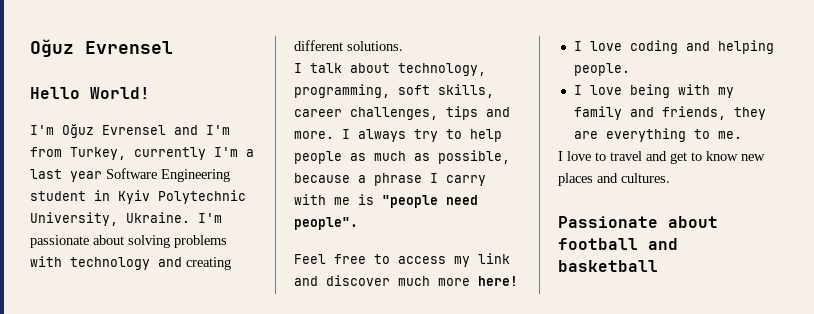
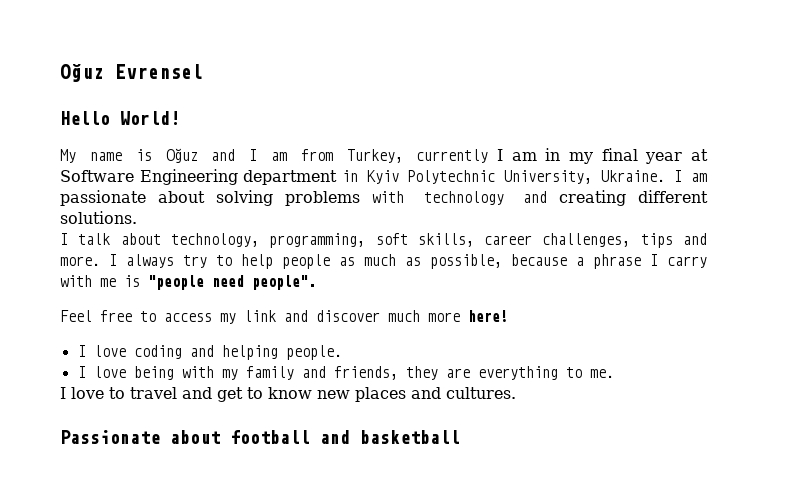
- I'm Oğuz Evrensel and I'm from Turkey, currently I'm a last year Software Engineering student in Kyiv Polytechnic University, Ukraine.
+ My name is Oğuz and I am from Turkey, currently I am in my final year at Software Engineering department in Kyiv Polytechnic University, Ukraine.
- I'm passionate about solving problems with technology and creating different solutions.
+ I am passionate about solving problems with technology and creating different solutions.

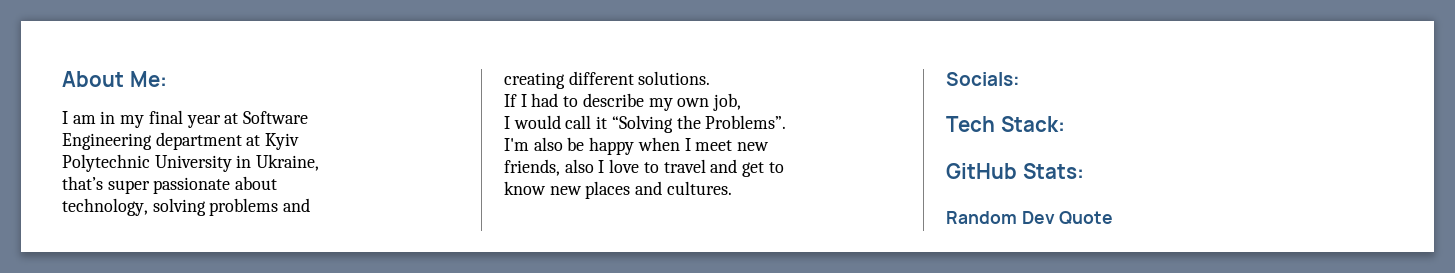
- Oğuz Evrensel
- Hello World!
- My name is Oğuz and I am from Turkey, currently I am in my final year at Software Engineering department in Kyiv Polytechnic University, Ukraine. I am passionate about solving problems with technology and creating different solutions.
+ About Me:
+ I am in my final year at Software
+ Engineering department at Kyiv
+ Polytechnic University in Ukraine,
+ that’s super passionate about
+ technology, solving problems and
+ creating different solutions.
- I talk about technology, programming, soft skills, career challenges, tips and more. I always try to help people as much as possible, because a phrase I carry with me is "people need people".
- Feel free to access my link and discover much more here!
- I love coding and helping people.
- I love being with my family and friends, they are everything to me.
- I love to travel and get to know new places and cultures.
+ If I had to describe my own job,
+ I would call it “Solving the Problems”.
+ I'm also be happy when I meet new
+ friends, also I love to travel and get to
+ know new places and cultures.
- Passionate about football and basketball
+ Socials:
+ Tech Stack:
+ GitHub Stats:
+ Random Dev Quote

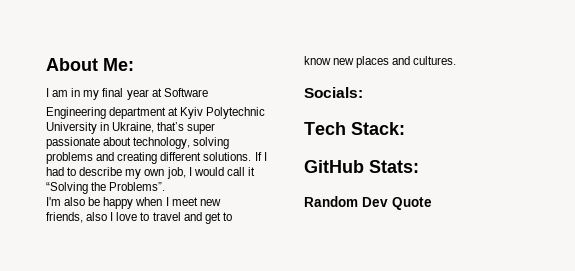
- Engineering department at Kyiv
- Polytechnic University in Ukraine,
- that’s super passionate about
- technology, solving problems and
- creating different solutions.
- If I had to describe my own job,
- I would call it “Solving the Problems”.
+ Engineering department at Kyiv Polytechnic University in Ukraine, that’s super passionate about technology, solving problems and creating different solutions. If I had to describe my own job, I would call it “Solving the Problems”.

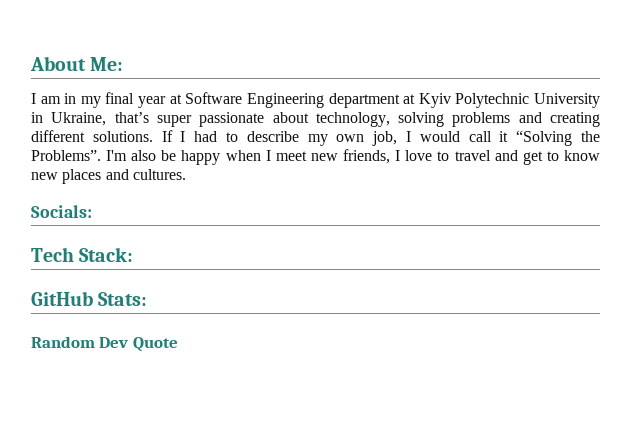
- I am in my final year at Software
- Engineering department at Kyiv Polytechnic University in Ukraine, that’s super passionate about technology, solving problems and creating different solutions.
+ I am in my final year at Software Engineering department at Kyiv Polytechnic University in Ukraine, that’s super passionate about technology, solving problems and creating different solutions.
- If I had to describe my own job, I would call it “Solving the Problems”.
- I'm also be happy when I meet new
- friends, also I love to travel and get to
- know new places and cultures.
+ If I had to describe my own job, I would call it “Solving the Problems”. I'm also be happy when I meet new friends, I love to travel and get to know new places and cultures.

